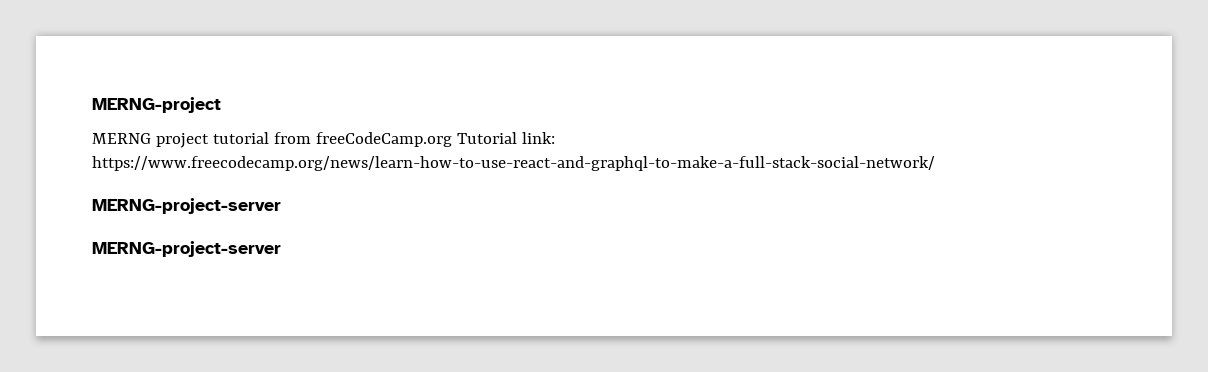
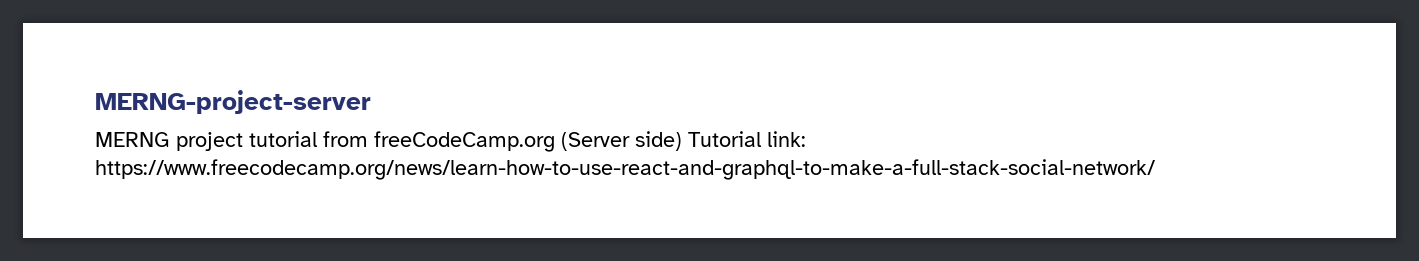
- MERNG-project
+ MERNG-project-server
- MERNG project tutorial from freeCodeCamp.org Tutorial link: https://www.freecodecamp.org/news/learn-how-to-use-react-and-graphql-to-make-a-full-stack-social-network/
- MERNG-project-server
- MERNG-project-server
+ MERNG project tutorial from freeCodeCamp.org (Server side) Tutorial link: https://www.freecodecamp.org/news/learn-how-to-use-react-and-graphql-to-make-a-full-stack-social-network/

